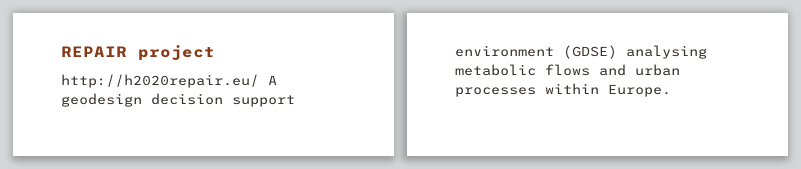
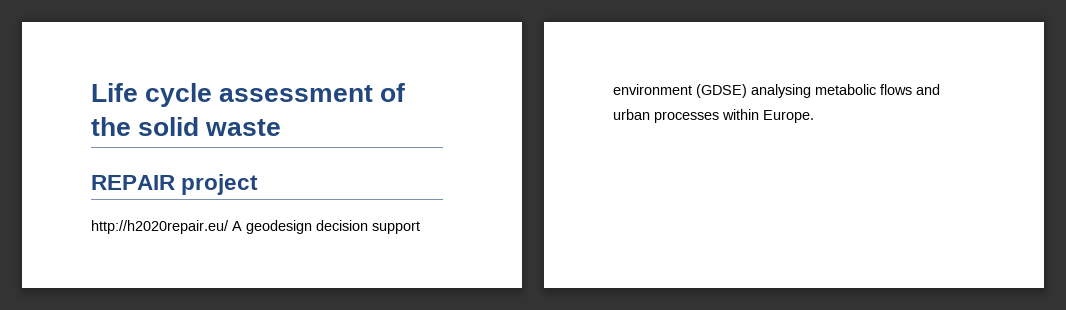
+ Life cycle assessment of the solid waste

